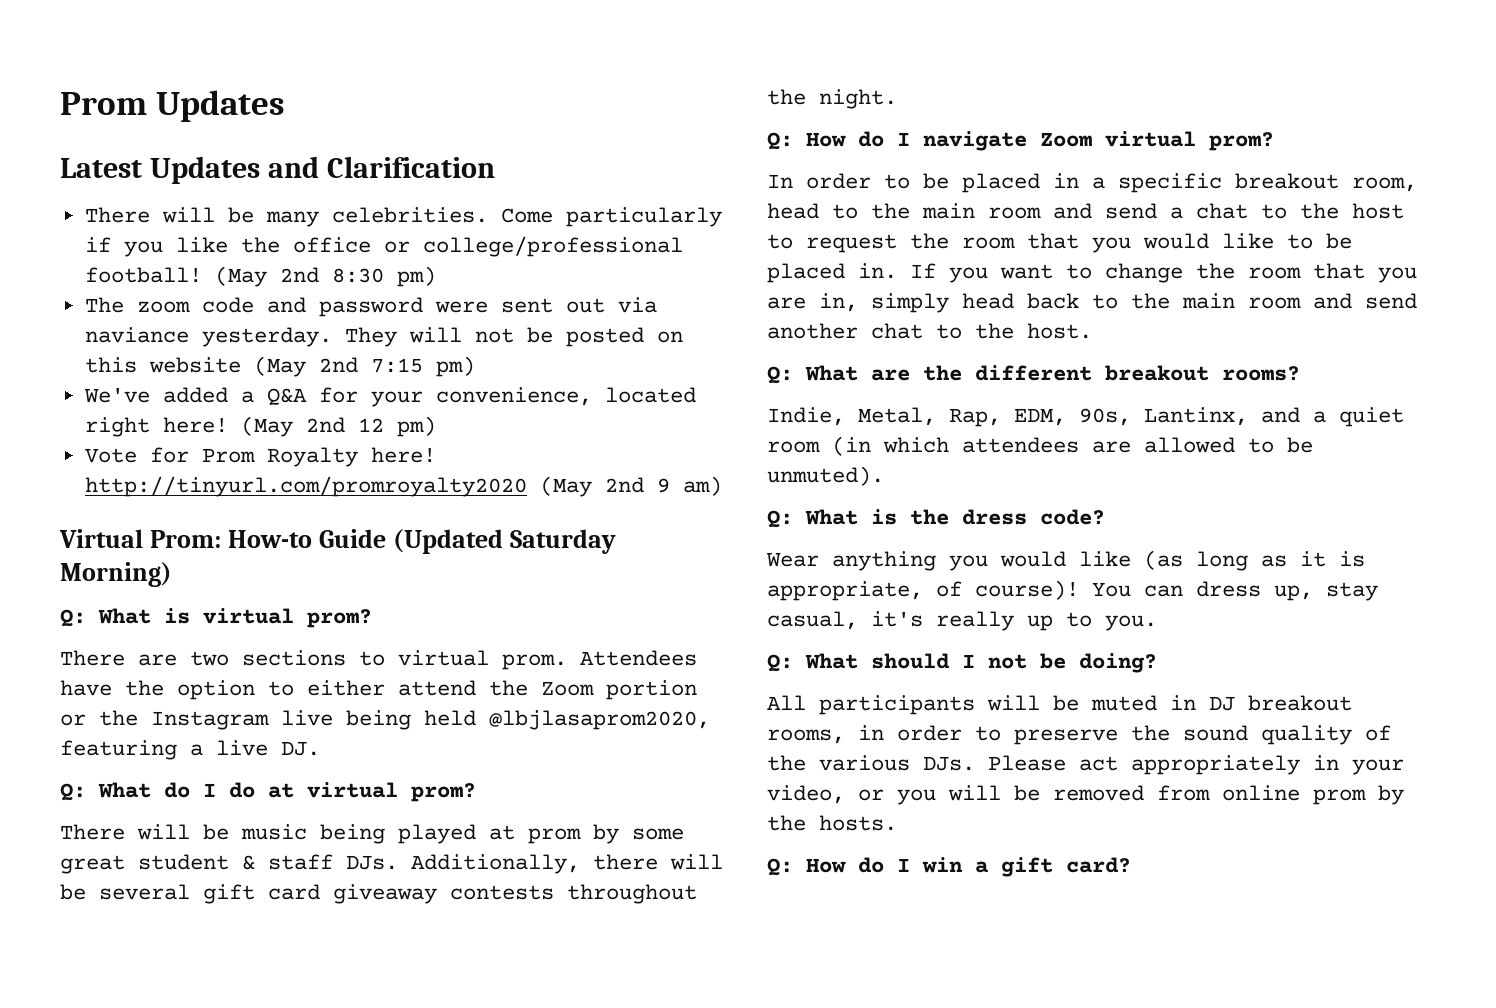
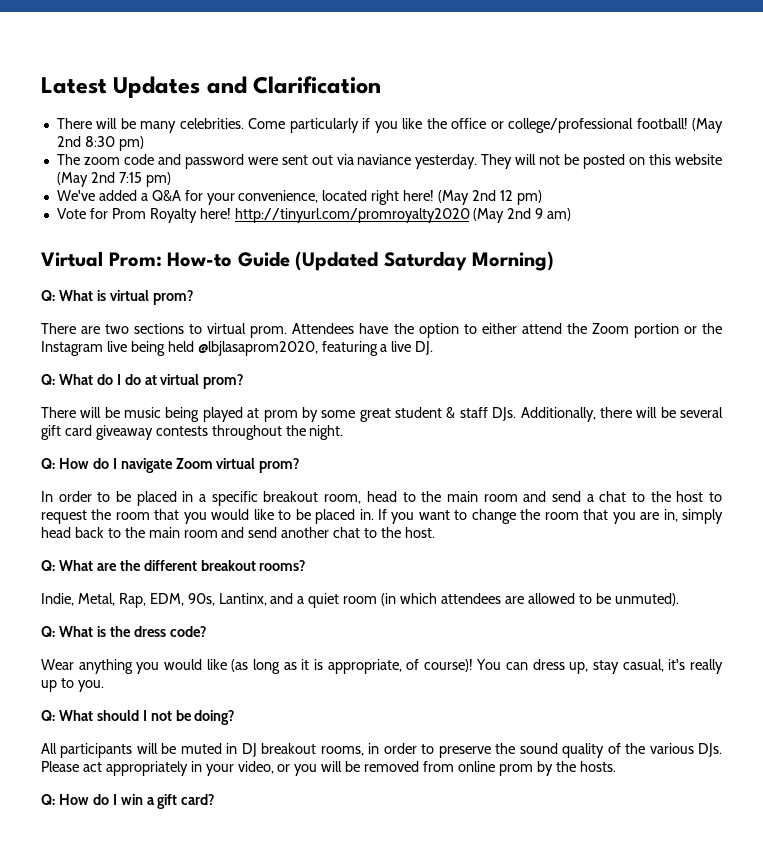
- Prom Updates

